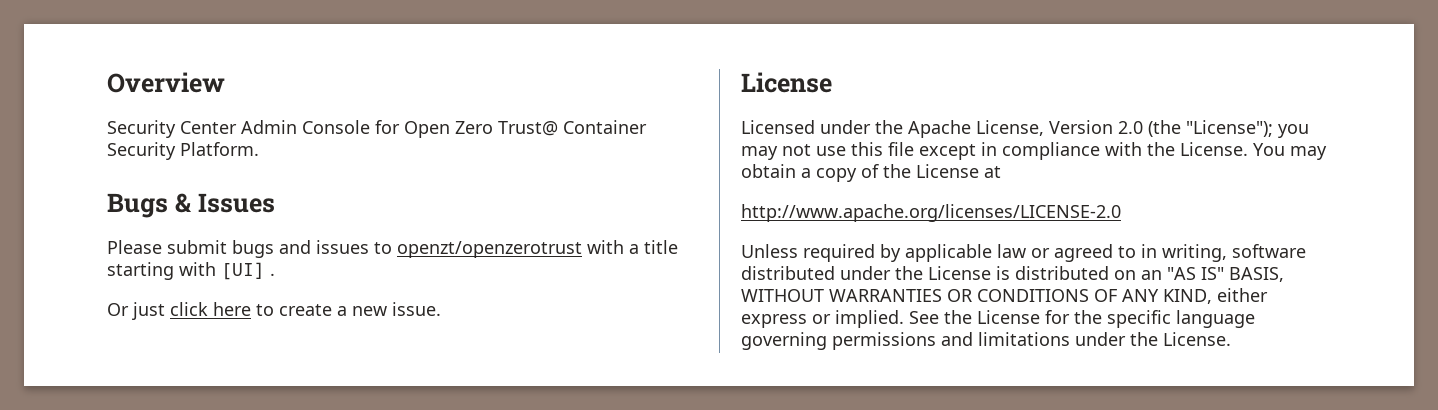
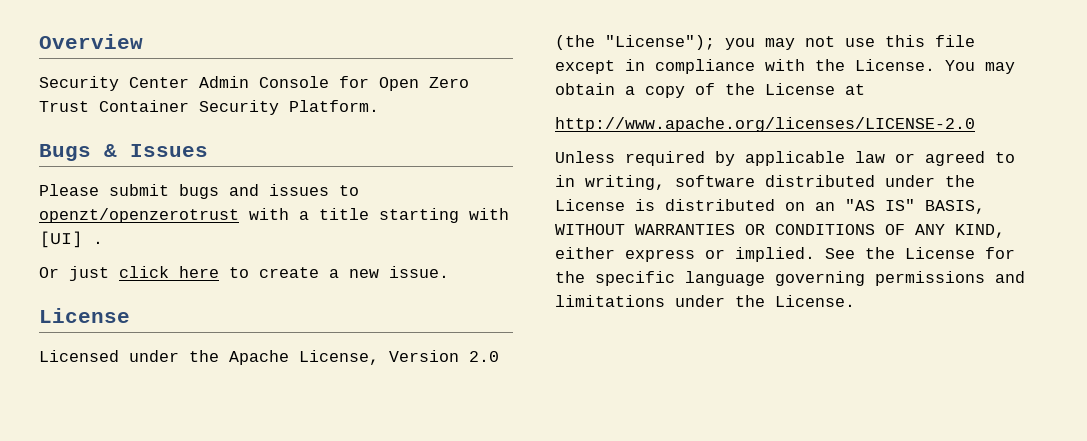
- Security Center Admin Console for Open Zero Trust@ Container Security Platform.
+ Security Center Admin Console for Open Zero Trust Container Security Platform.

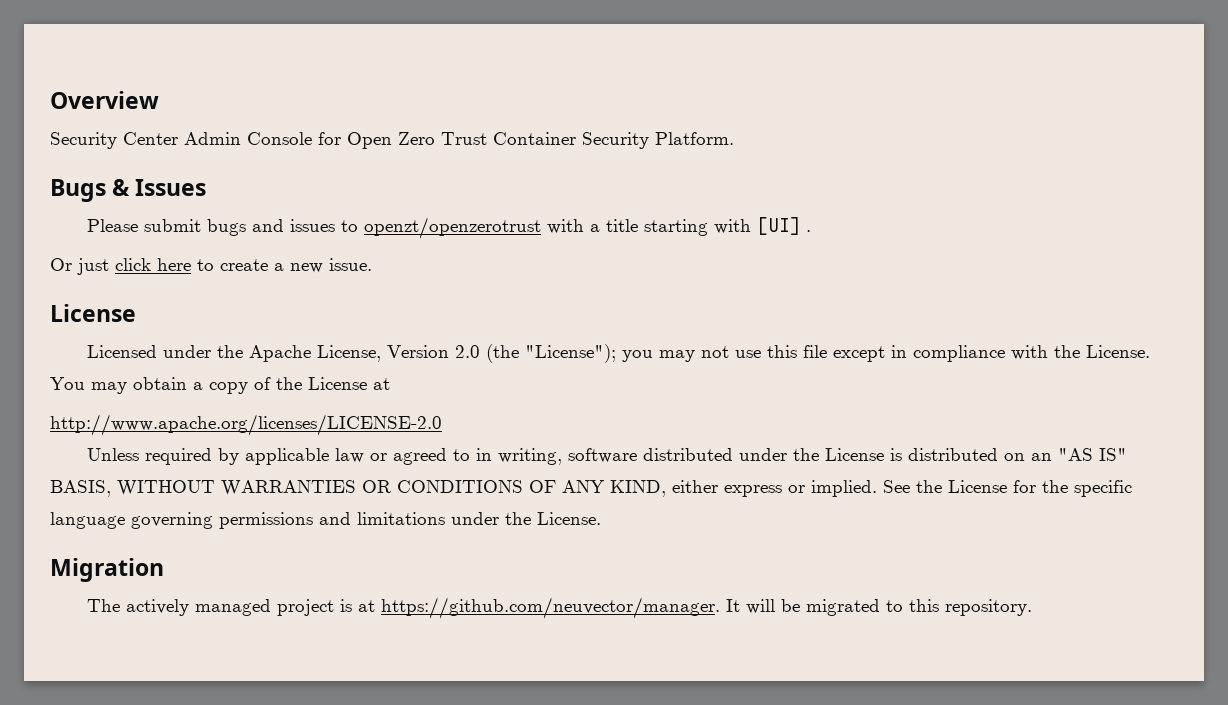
+ Migration
+ The actively managed project is at https://github.com/neuvector/manager. It will be migrated to this repository.

